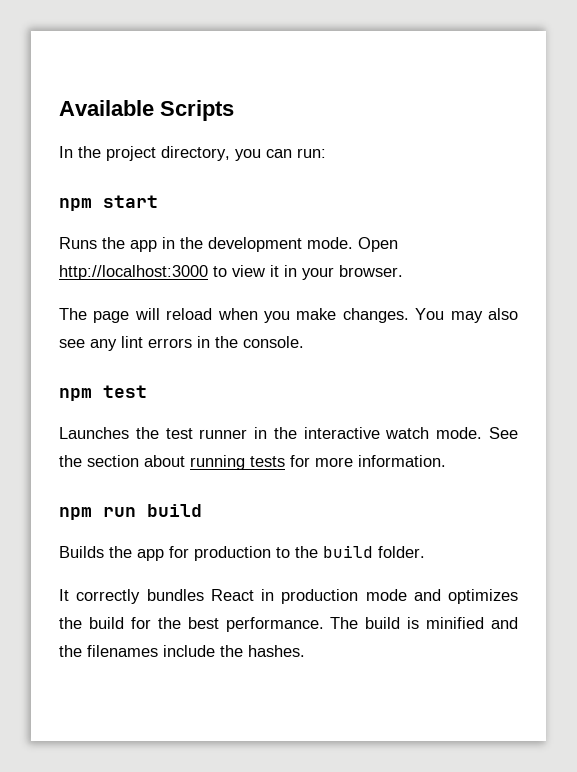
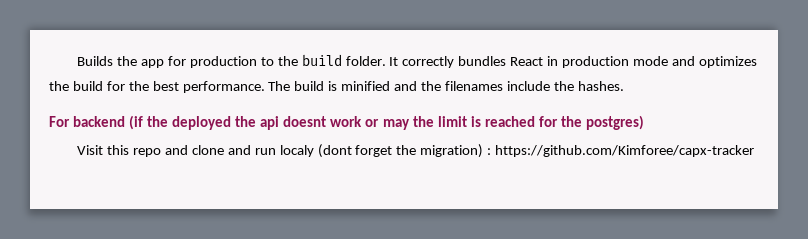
- Available Scripts
- In the project directory, you can run:
- npm start
- Runs the app in the development mode. Open http://localhost:3000 to view it in your browser.
- The page will reload when you make changes. You may also see any lint errors in the console.
- npm test
- Launches the test runner in the interactive watch mode. See the section about running tests for more information.
- npm run build
- Builds the app for production to the build folder.
- It correctly bundles React in production mode and optimizes the build for the best performance.
+ Builds the app for production to the build folder. It correctly bundles React in production mode and optimizes the build for the best performance.
+ For backend (if the deployed the api doesnt work or may the limit is reached for the postgres)
+ Visit this repo and clone and run localy (dont forget the migration) : https://github.com/Kimforee/capx-tracker

